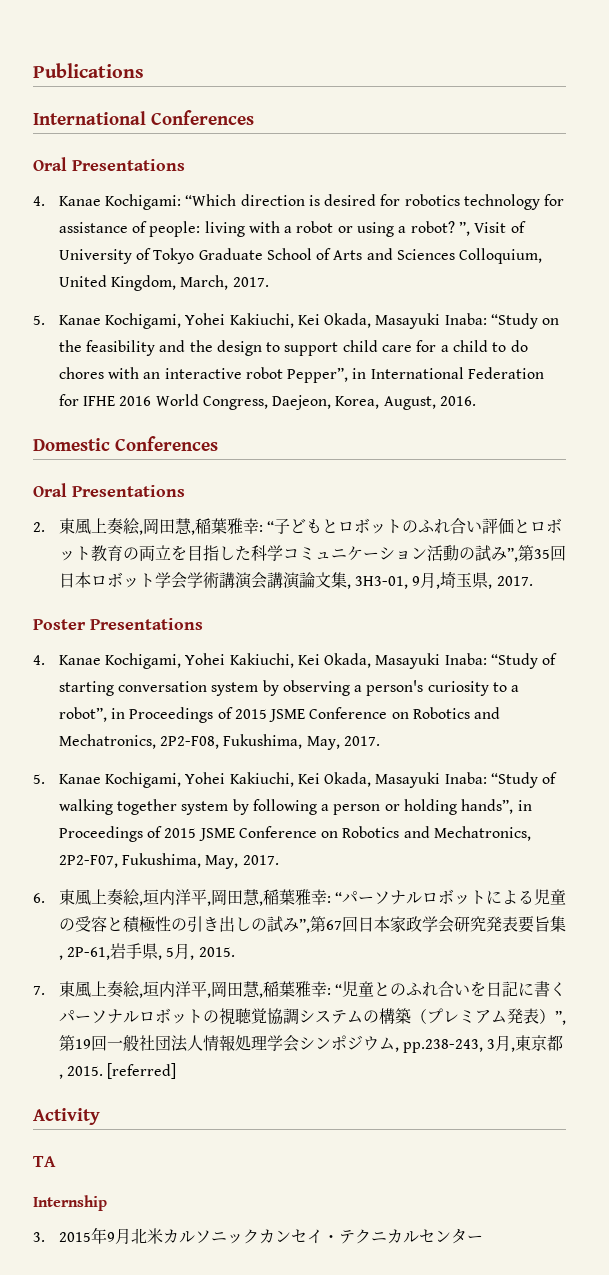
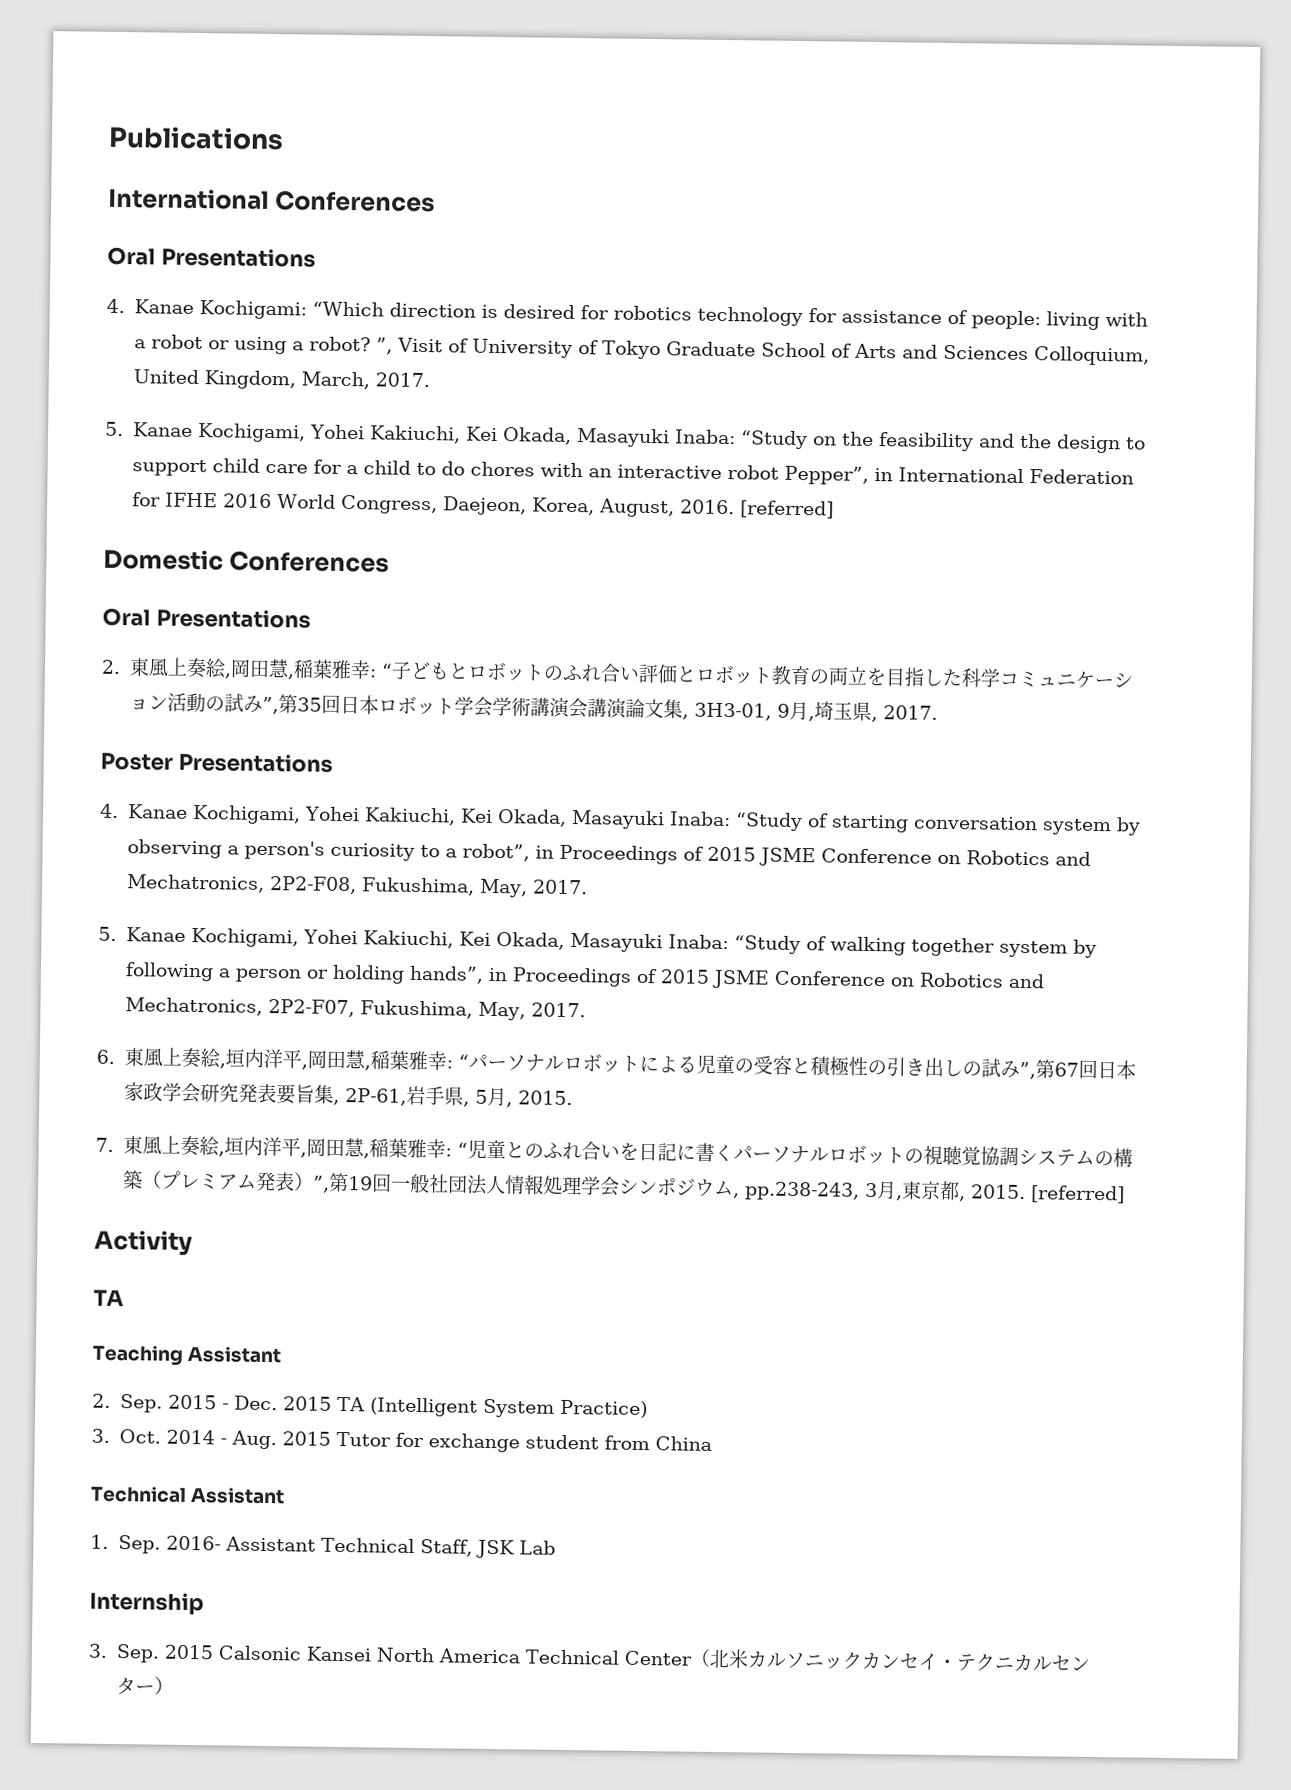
- 5. Kanae Kochigami, Yohei Kakiuchi, Kei Okada, Masayuki Inaba: “Study on the feasibility and the design to support child care for a child to do chores with an interactive robot Pepper”, in International Federation for IFHE 2016 World Congress, Daejeon, Korea, August, 2016.
+ 5. Kanae Kochigami, Yohei Kakiuchi, Kei Okada, Masayuki Inaba: “Study on the feasibility and the design to support child care for a child to do chores with an interactive robot Pepper”, in International Federation for IFHE 2016 World Congress, Daejeon, Korea, August, 2016. [referred]
+ Teaching Assistant
+ 2. Sep. 2015 - Dec. 2015 TA (Intelligent System Practice)
+ 3. Oct. 2014 - Aug. 2015 Tutor for exchange student from China
+ Technical Assistant
+ 1. Sep. 2016- Assistant Technical Staff, JSK Lab
  Internship
- 3. 2015年9月北米カルソニックカンセイ・テクニカルセンター
+ 3. Sep. 2015 Calsonic Kansei North America Technical Center（北米カルソニックカンセイ・テクニカルセンター）

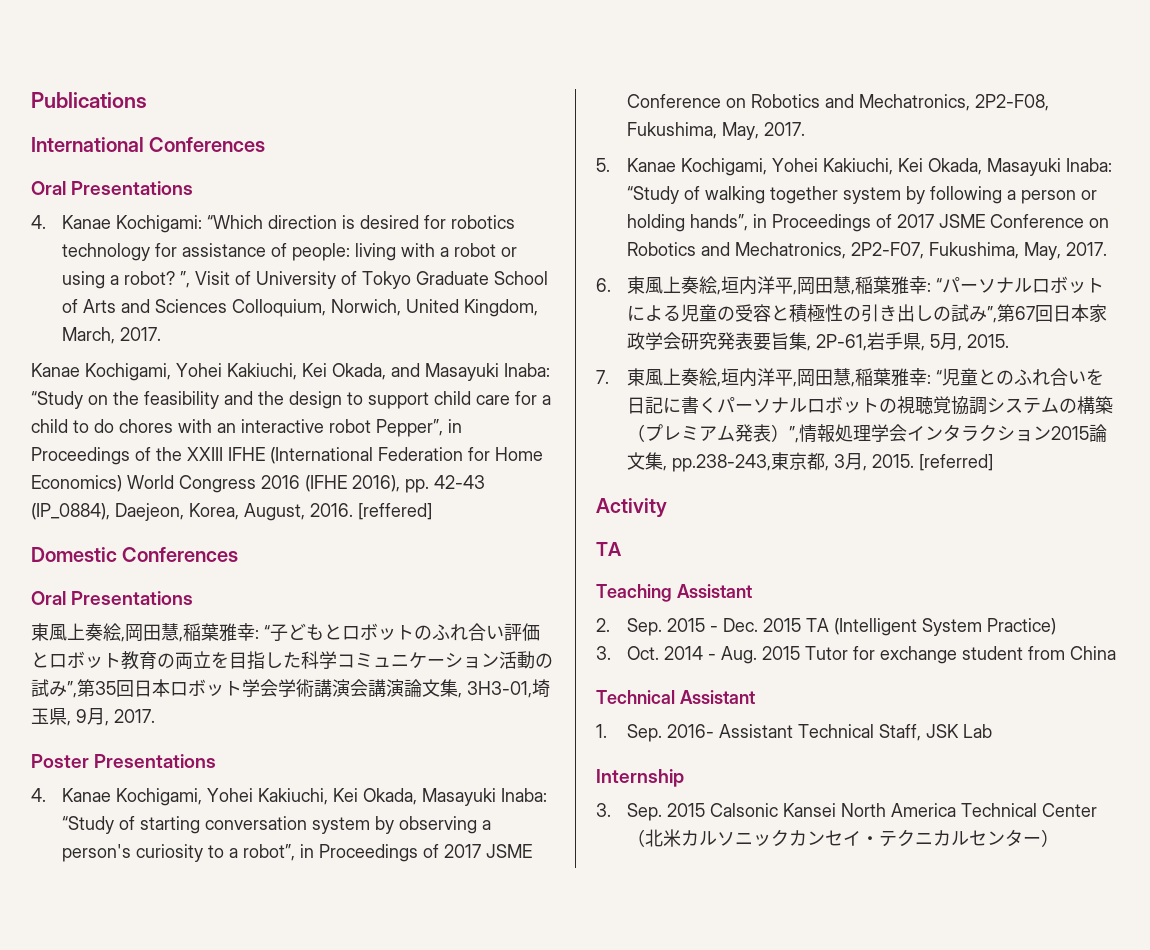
- 4. Kanae Kochigami: “Which direction is desired for robotics technology for assistance of people: living with a robot or using a robot? ”, Visit of University of Tokyo Graduate School of Arts and Sciences Colloquium, United Kingdom, March, 2017.
+ 4. Kanae Kochigami: “Which direction is desired for robotics technology for assistance of people: living with a robot or using a robot? ”, Visit of University of Tokyo Graduate School of Arts and Sciences Colloquium, Norwich, United Kingdom, March, 2017.
- 5. Kanae Kochigami, Yohei Kakiuchi, Kei Okada, Masayuki Inaba: “Study on the feasibility and the design to support child care for a child to do chores with an interactive robot Pepper”, in International Federation for IFHE 2016 World Congress, Daejeon, Korea, August, 2016. [referred]
+ Kanae Kochigami, Yohei Kakiuchi, Kei Okada, and Masayuki Inaba: “Study on the feasibility and the design to support child care for a child to do chores with an interactive robot Pepper”, in Proceedings of the XXIII IFHE (International Federation for Home Economics) World Congress 2016 (IFHE 2016), pp. 42-43 (IP_0884), Daejeon, Korea, August, 2016. [reffered]
- 2.東風上奏絵,岡田慧,稲葉雅幸: “子どもとロボットのふれ合い評価とロボット教育の両立を目指した科学コミュニケーション活動の試み”,第35回日本ロボット学会学術講演会講演論文集, 3H3-01, 9月,埼玉県, 2017.
+ 東風上奏絵,岡田慧,稲葉雅幸: “子どもとロボットのふれ合い評価とロボット教育の両立を目指した科学コミュニケーション活動の試み”,第35回日本ロボット学会学術講演会講演論文集, 3H3-01,埼玉県, 9月, 2017.
- 4. Kanae Kochigami, Yohei Kakiuchi, Kei Okada, Masayuki Inaba: “Study of starting conversation system by observing a person's curiosity to a robot”, in Proceedings of 2015 JSME Conference on Robotics and Mechatronics, 2P2-F08, Fukushima, May, 2017.
+ 4. Kanae Kochigami, Yohei Kakiuchi, Kei Okada, Masayuki Inaba: “Study of starting conversation system by observing a person's curiosity to a robot”, in Proceedings of 2017 JSME Conference on Robotics and Mechatronics, 2P2-F08, Fukushima, May, 2017.
- 5. Kanae Kochigami, Yohei Kakiuchi, Kei Okada, Masayuki Inaba: “Study of walking together system by following a person or holding hands”, in Proceedings of 2015 JSME Conference on Robotics and Mechatronics, 2P2-F07, Fukushima, May, 2017.
+ 5. Kanae Kochigami, Yohei Kakiuchi, Kei Okada, Masayuki Inaba: “Study of walking together system by following a person or holding hands”, in Proceedings of 2017 JSME Conference on Robotics and Mechatronics, 2P2-F07, Fukushima, May, 2017.
- 7.東風上奏絵,垣内洋平,岡田慧,稲葉雅幸: “児童とのふれ合いを日記に書くパーソナルロボットの視聴覚協調システムの構築（プレミアム発表）”,第19回一般社団法人情報処理学会シンポジウム, pp.238-243, 3月,東京都, 2015.
+ 7.東風上奏絵,垣内洋平,岡田慧,稲葉雅幸: “児童とのふれ合いを日記に書くパーソナルロボットの視聴覚協調システムの構築（プレミアム発表）”,情報処理学会インタラクション2015論文集, pp.238-243,東京都, 3月, 2015.

